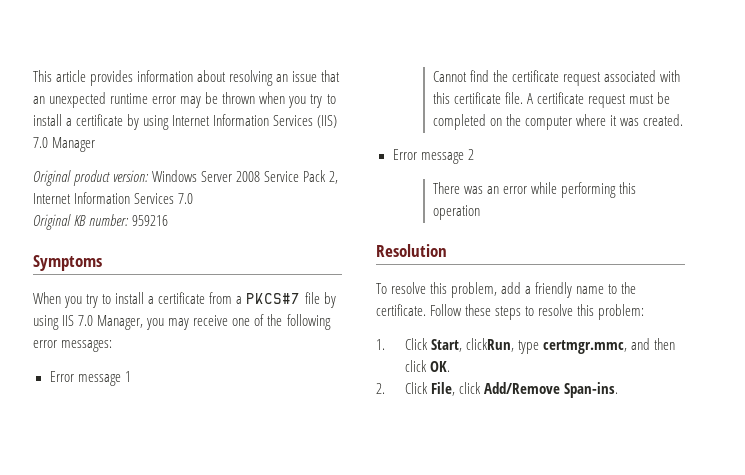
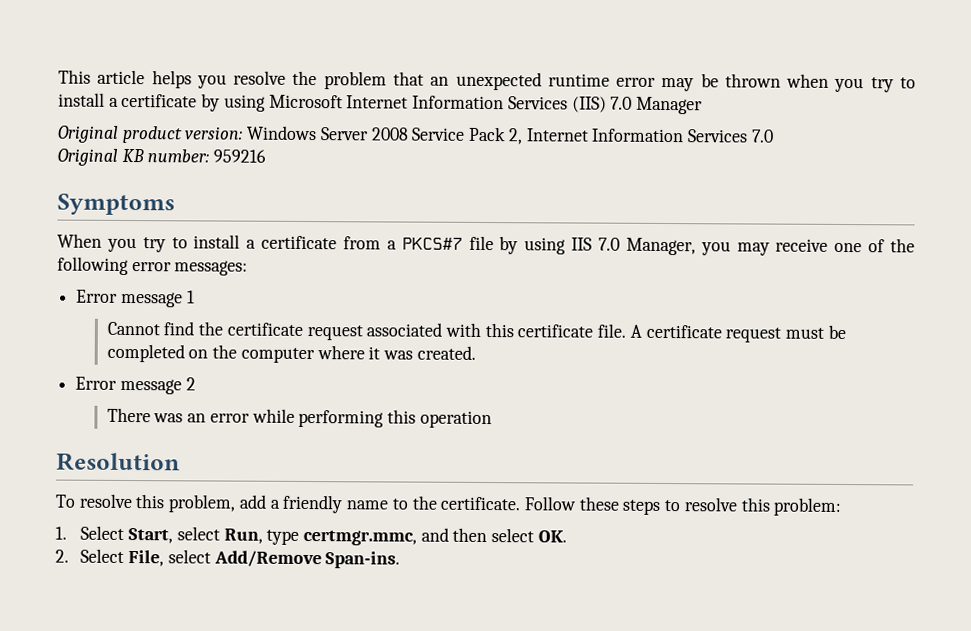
- This article provides information about resolving an issue that an unexpected runtime error may be thrown when you try to install a certificate by using Internet Information Services (IIS) 7.0 Manager
+ This article helps you resolve the problem that an unexpected runtime error may be thrown when you try to install a certificate by using Microsoft Internet Information Services (IIS) 7.0 Manager
- 1. Click Start, clickRun, type certmgr.mmc, and then click OK.
+ 1. Select Start, select Run, type certmgr.mmc, and then select OK.
- 2. Click File, click Add/Remove Span-ins.
+ 2. Select File, select Add/Remove Span-ins.

